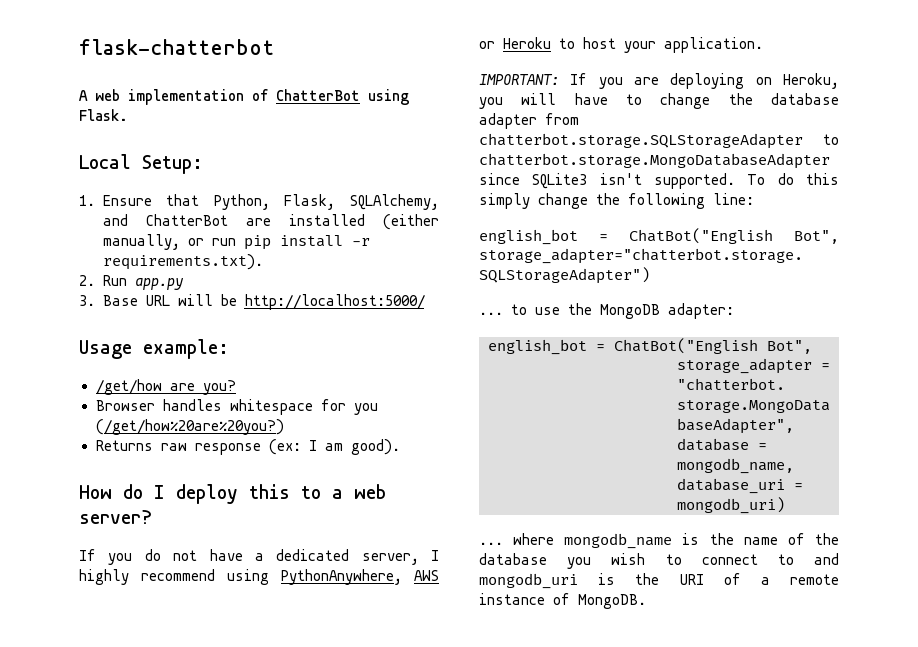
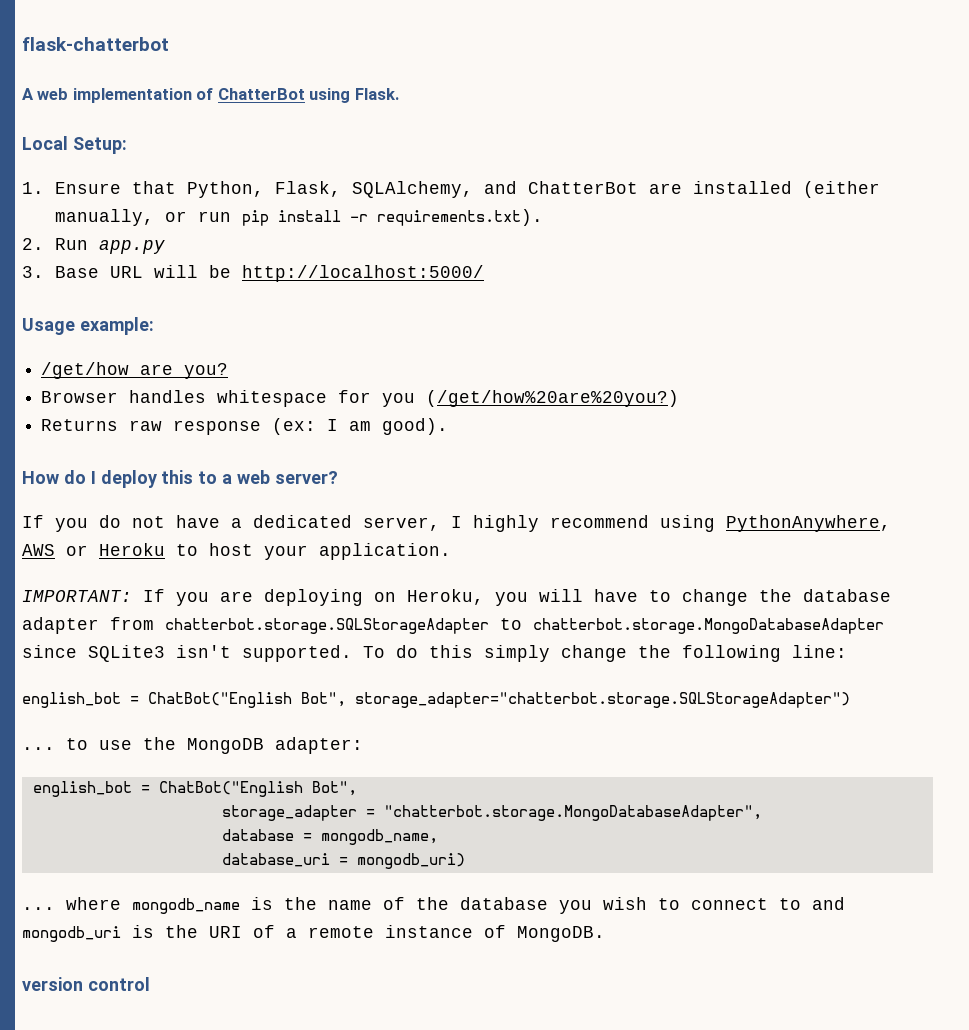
+ version control

